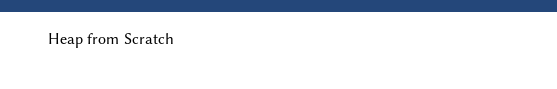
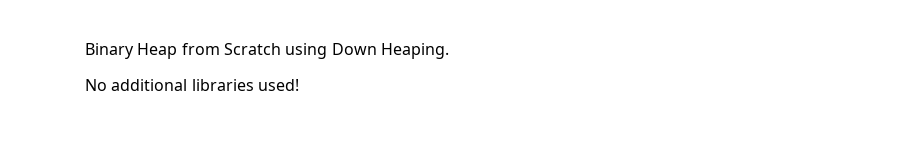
- Heap from Scratch
+ Binary Heap from Scratch using Down Heaping.
+ No additional libraries used!

